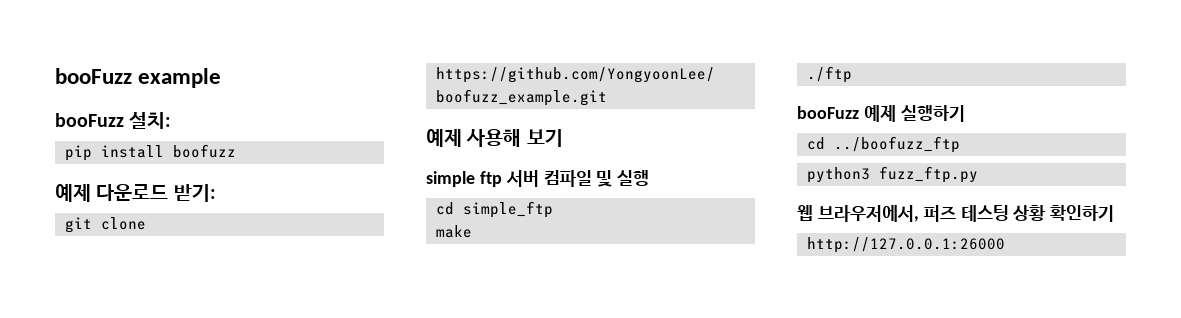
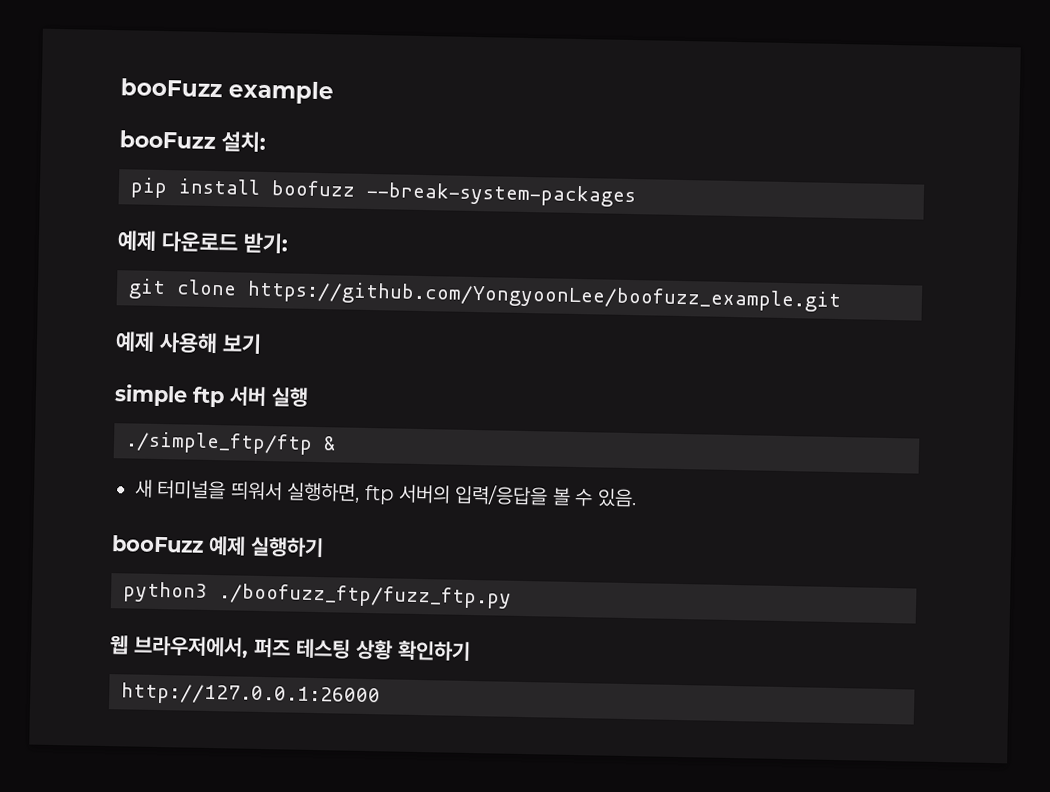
- pip install boofuzz
+ pip install boofuzz --break-system-packages
- simple ftp 서버 컴파일 및 실행
+ simple ftp 서버 실행
- cd simple_ftp
- make
- ./ftp
+ ./simple_ftp/ftp &
+ 새 터미널을 띄워서 실행하면, ftp 서버의 입력/응답을 볼 수 있음.
- cd ../boofuzz_ftp
- python3 fuzz_ftp.py
+ python3 ./boofuzz_ftp/fuzz_ftp.py

